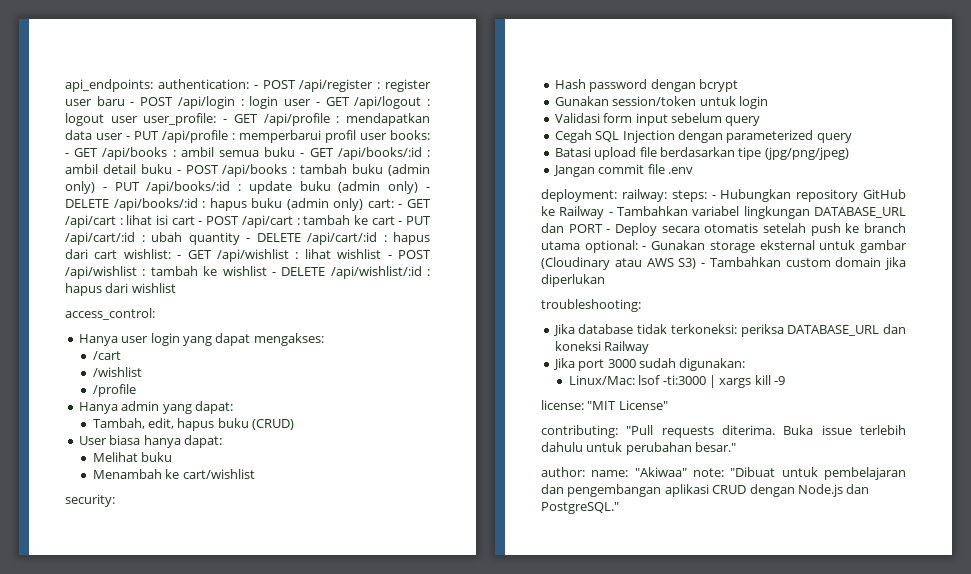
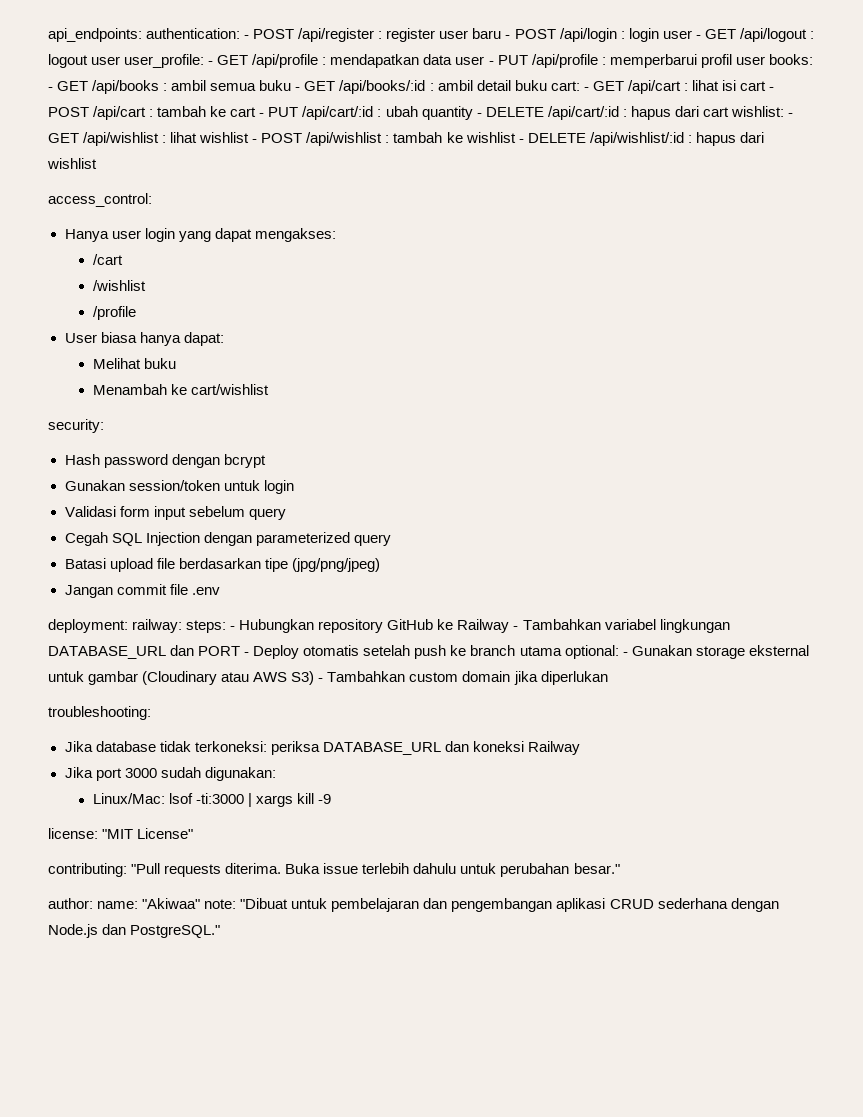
- ambil detail buku - POST /api/books : tambah buku (admin only) - PUT /api/books/:id : update buku (admin only) - DELETE /api/books/:id : hapus buku (admin only) cart:
+ ambil detail buku cart:
- Hanya admin yang dapat:
- Tambah, edit, hapus buku (CRUD)
- deployment: railway: steps: - Hubungkan repository GitHub ke Railway - Tambahkan variabel lingkungan DATABASE_URL dan PORT - Deploy secara otomatis setelah push ke branch utama optional: - Gunakan storage eksternal untuk gambar (Cloudinary atau AWS S3) - Tambahkan custom domain jika diperlukan
+ deployment: railway: steps: - Hubungkan repository GitHub ke Railway - Tambahkan variabel lingkungan DATABASE_URL dan PORT - Deploy otomatis setelah push ke branch utama optional: - Gunakan storage eksternal untuk gambar (Cloudinary atau AWS S3) - Tambahkan custom domain jika diperlukan
- author: name: "Akiwaa" note: "Dibuat untuk pembelajaran dan pengembangan aplikasi CRUD dengan Node.js dan PostgreSQL."
+ author: name: "Akiwaa" note: "Dibuat untuk pembelajaran dan pengembangan aplikasi CRUD sederhana dengan Node.js dan PostgreSQL."

